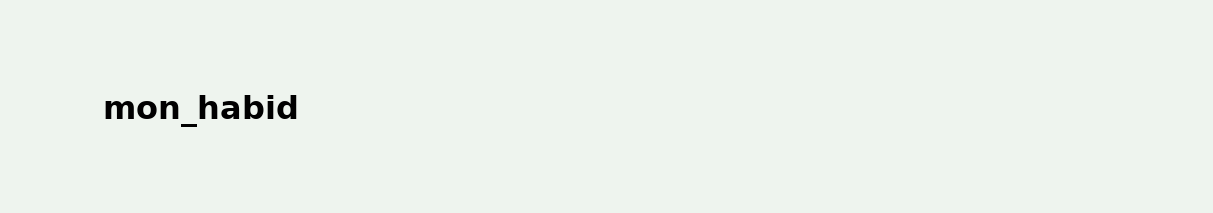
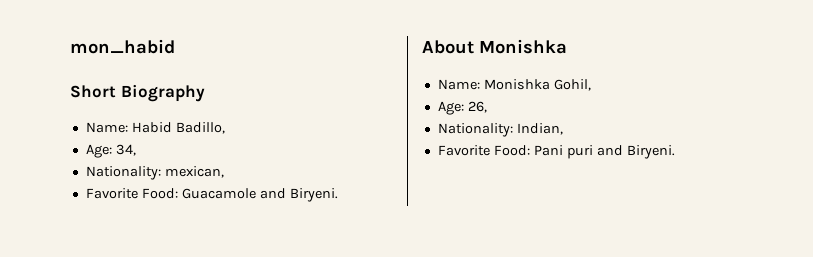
+ Short Biography
+ Name: Habid Badillo,
+ Age: 34,
+ Nationality: mexican,
+ Favorite Food: Guacamole and Biryeni.
+ About Monishka
+ Name: Monishka Gohil,
+ Age: 26,
+ Nationality: Indian,
+ Favorite Food: Pani puri and Biryeni.

